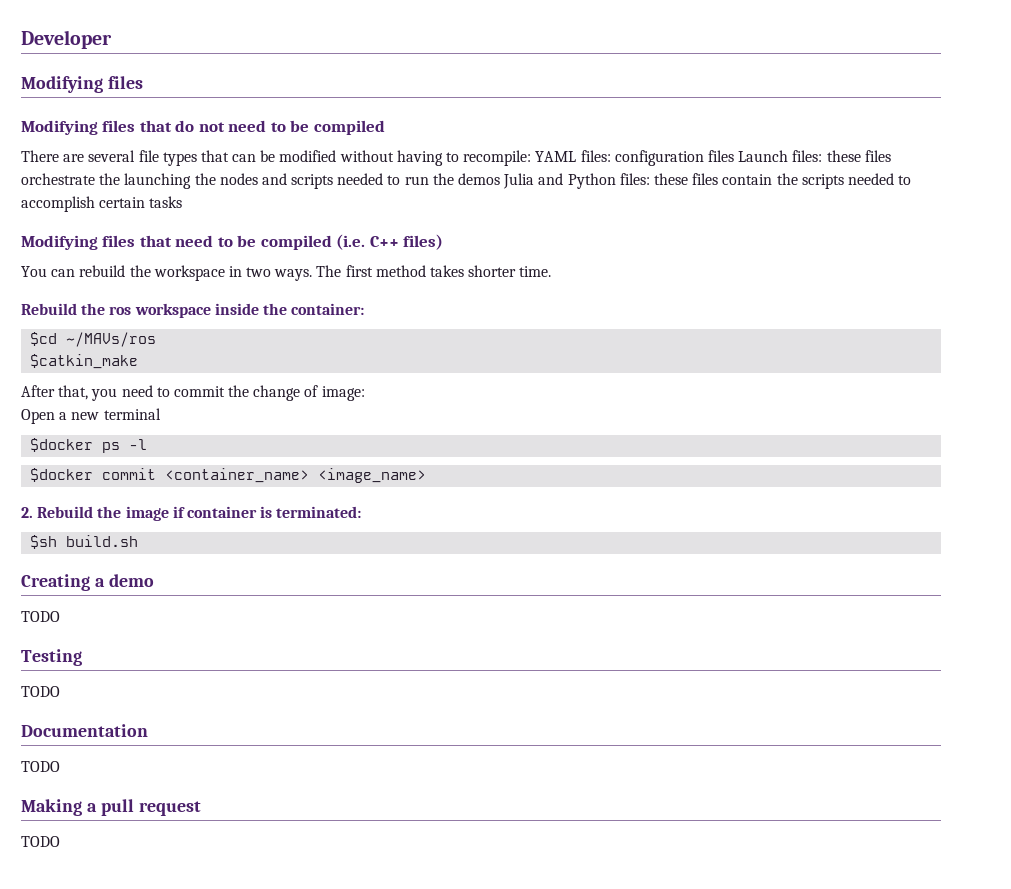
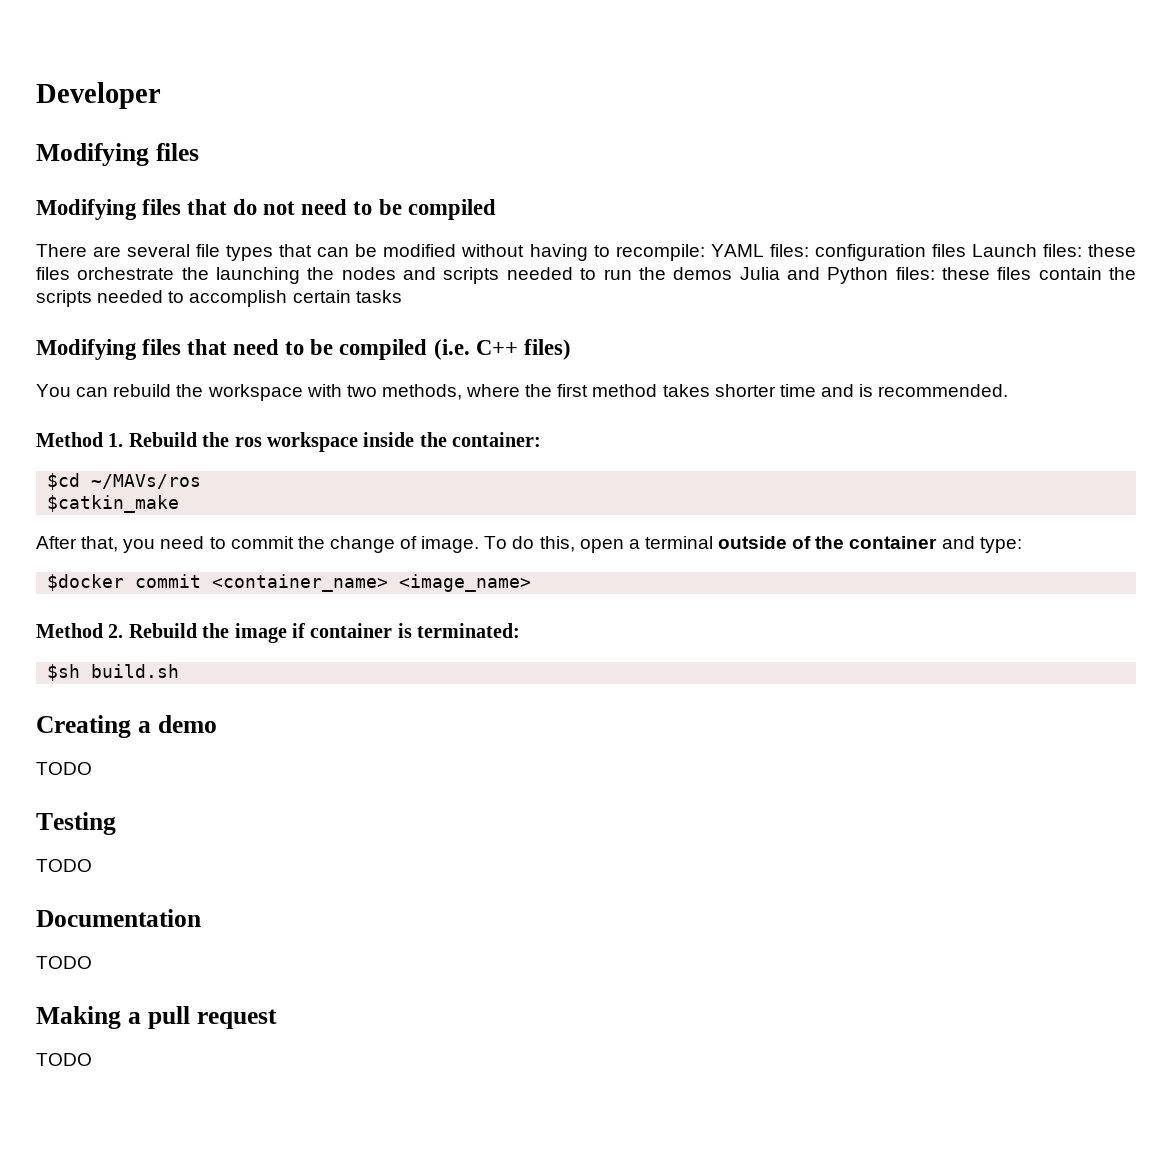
- You can rebuild the workspace in two ways. The first method takes shorter time.
- Rebuild the ros workspace inside the container:
+ You can rebuild the workspace with two methods, where the first method takes shorter time and is recommended.
+ Method 1. Rebuild the ros workspace inside the container:
- After that, you need to commit the change of image:
- Open a new terminal
- $docker ps -l
+ After that, you need to commit the change of image. To do this, open a terminal outside of the container and type:
- 2. Rebuild the image if container is terminated:
+ Method 2. Rebuild the image if container is terminated:

